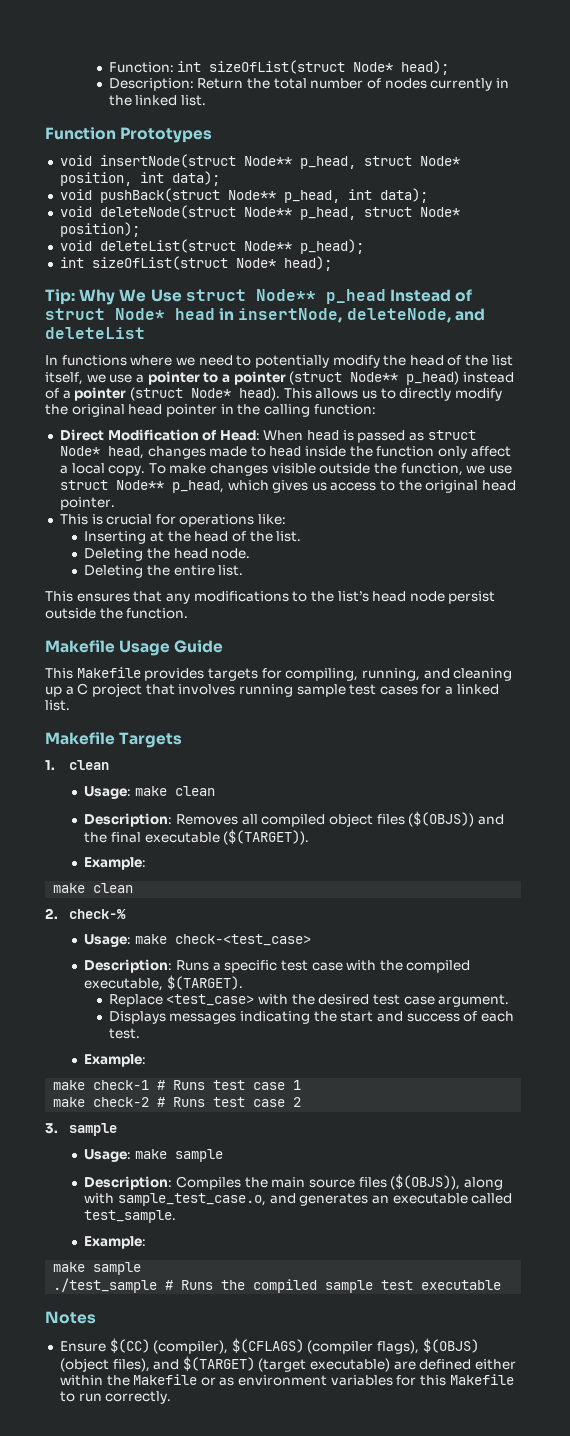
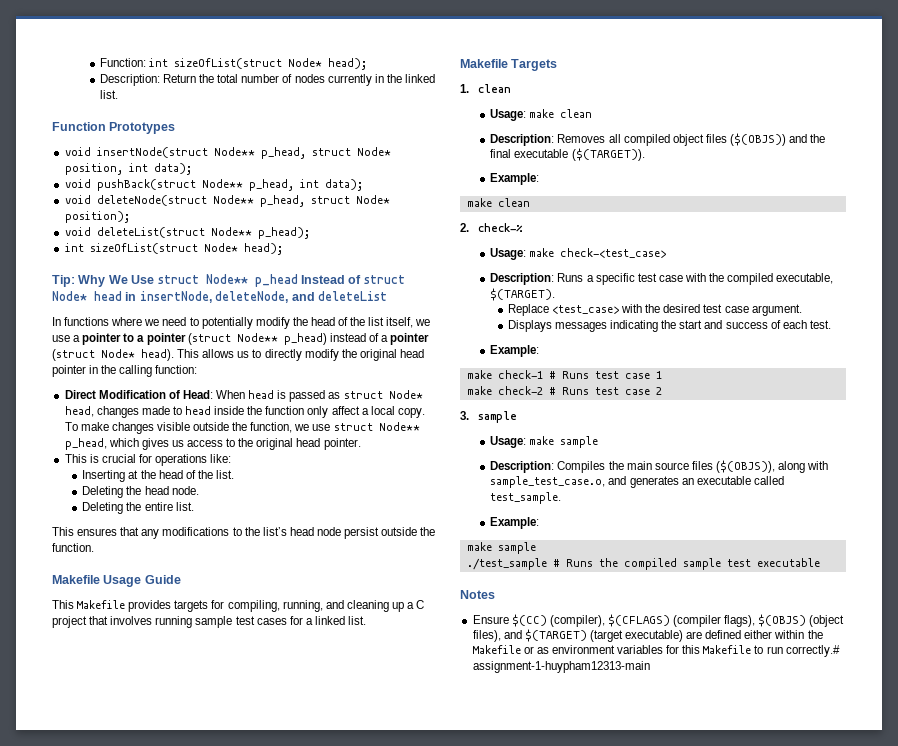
- Ensure $(CC) (compiler), $(CFLAGS) (compiler flags), $(OBJS) (object files), and $(TARGET) (target executable) are defined either within the Makefile or as environment variables for this Makefile to run correctly.
+ Ensure $(CC) (compiler), $(CFLAGS) (compiler flags), $(OBJS) (object files), and $(TARGET) (target executable) are defined either within the Makefile or as environment variables for this Makefile to run correctly.# assignment-1-huypham12313-main

